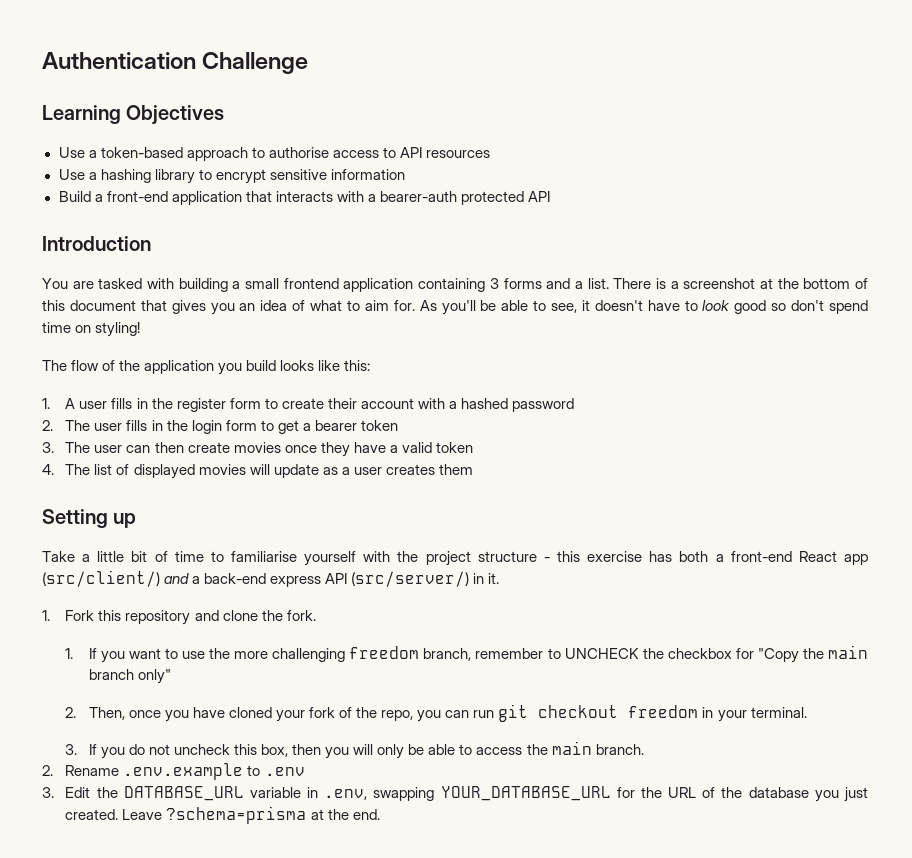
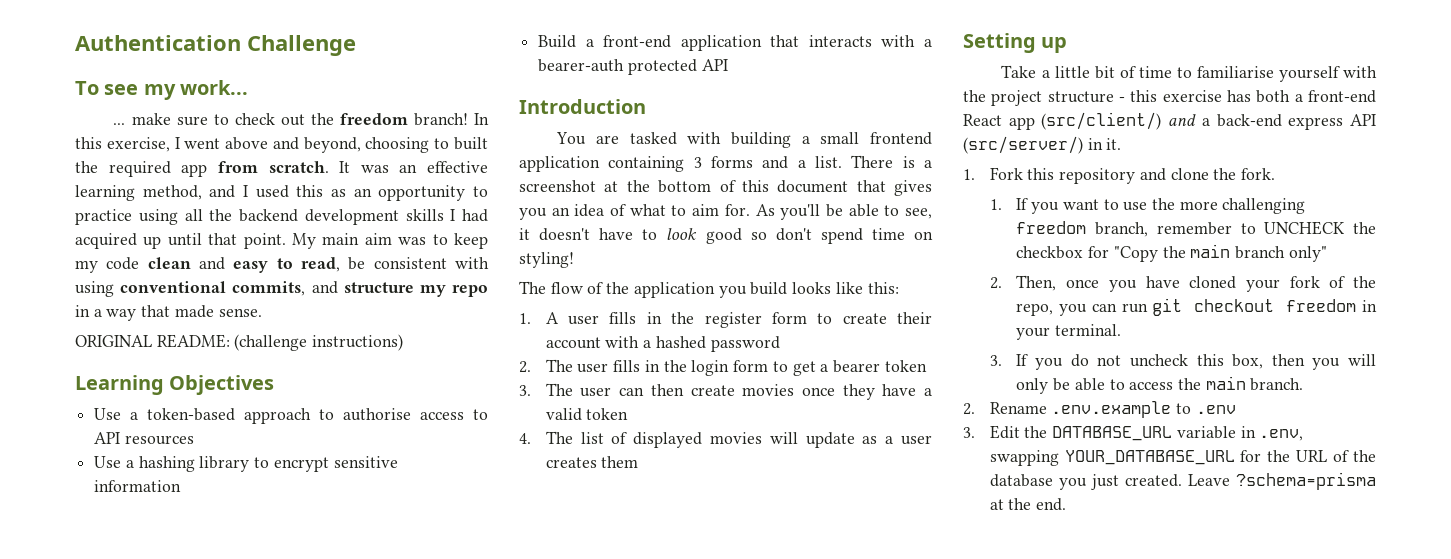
+ To see my work...
+ ... make sure to check out the freedom branch! In this exercise, I went above and beyond, choosing to built the required app from scratch. It was an effective learning method, and I used this as an opportunity to practice using all the backend development skills I had acquired up until that point. My main aim was to keep my code clean and easy to read, be consistent with using conventional commits, and structure my repo in a way that made sense.
+ ORIGINAL README: (challenge instructions)

